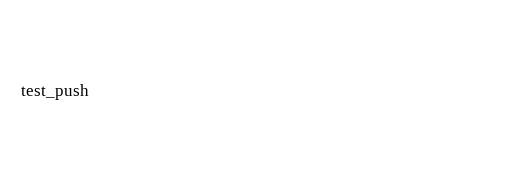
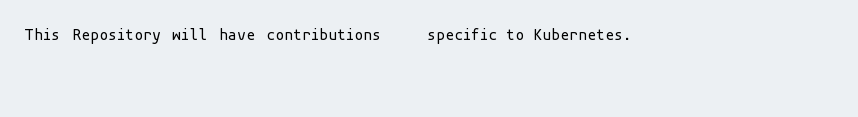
- test_push
+ This Repository will have contributions specific to Kubernetes.

